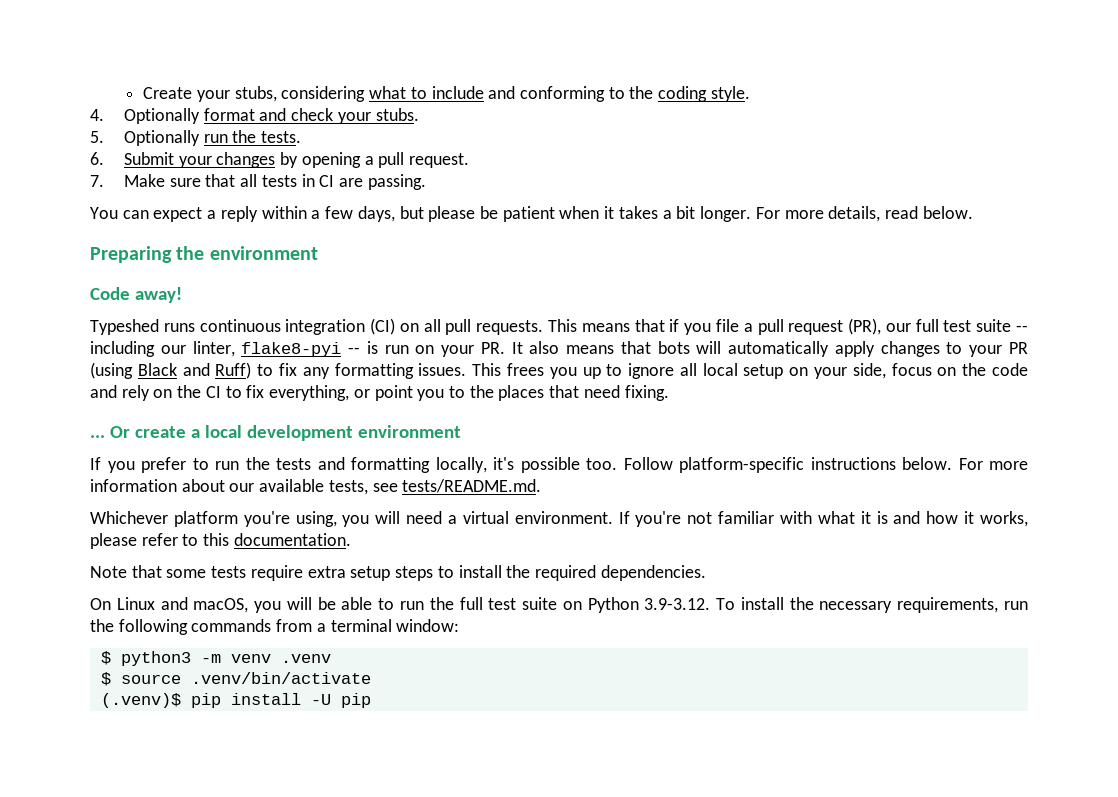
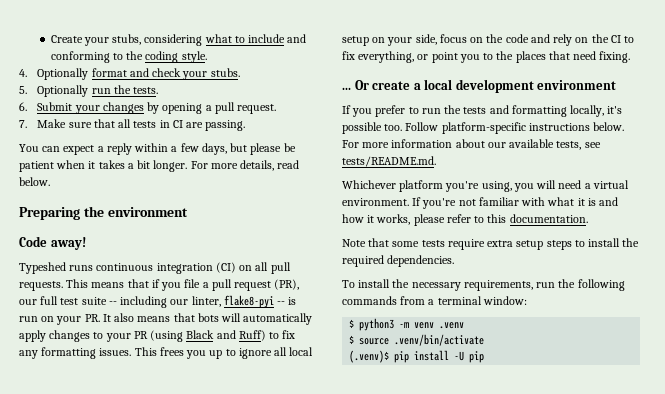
- On Linux and macOS, you will be able to run the full test suite on Python 3.9-3.12. To install the necessary requirements, run the following commands from a terminal window:
+ To install the necessary requirements, run the following commands from a terminal window:

